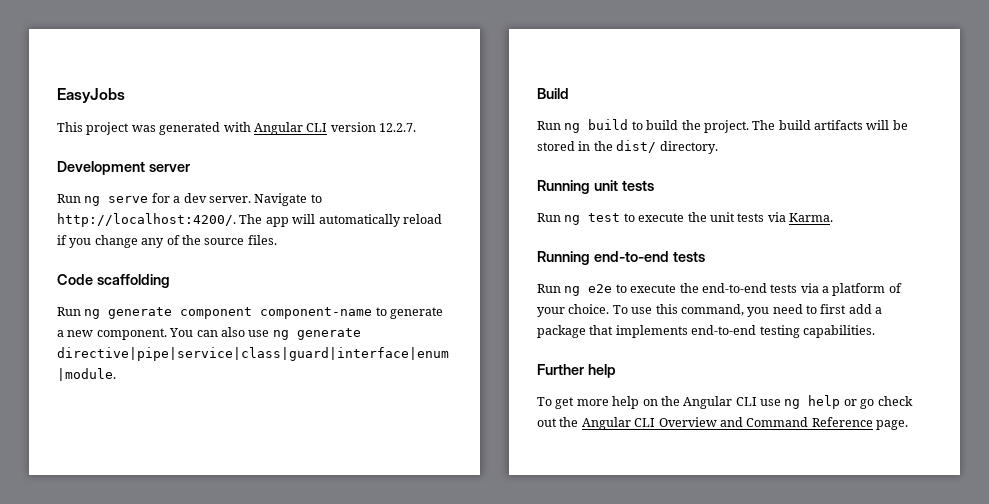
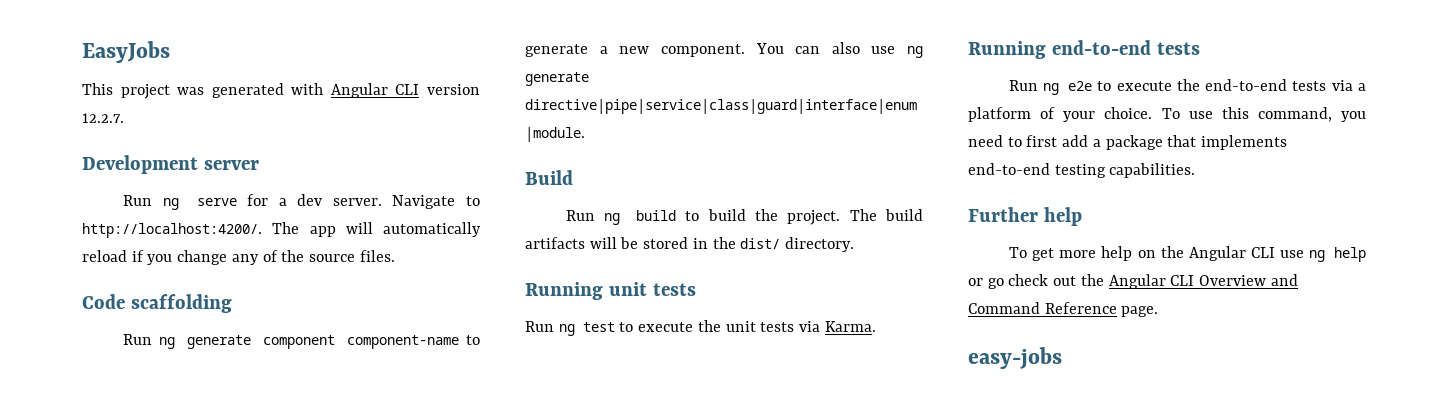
+ easy-jobs

